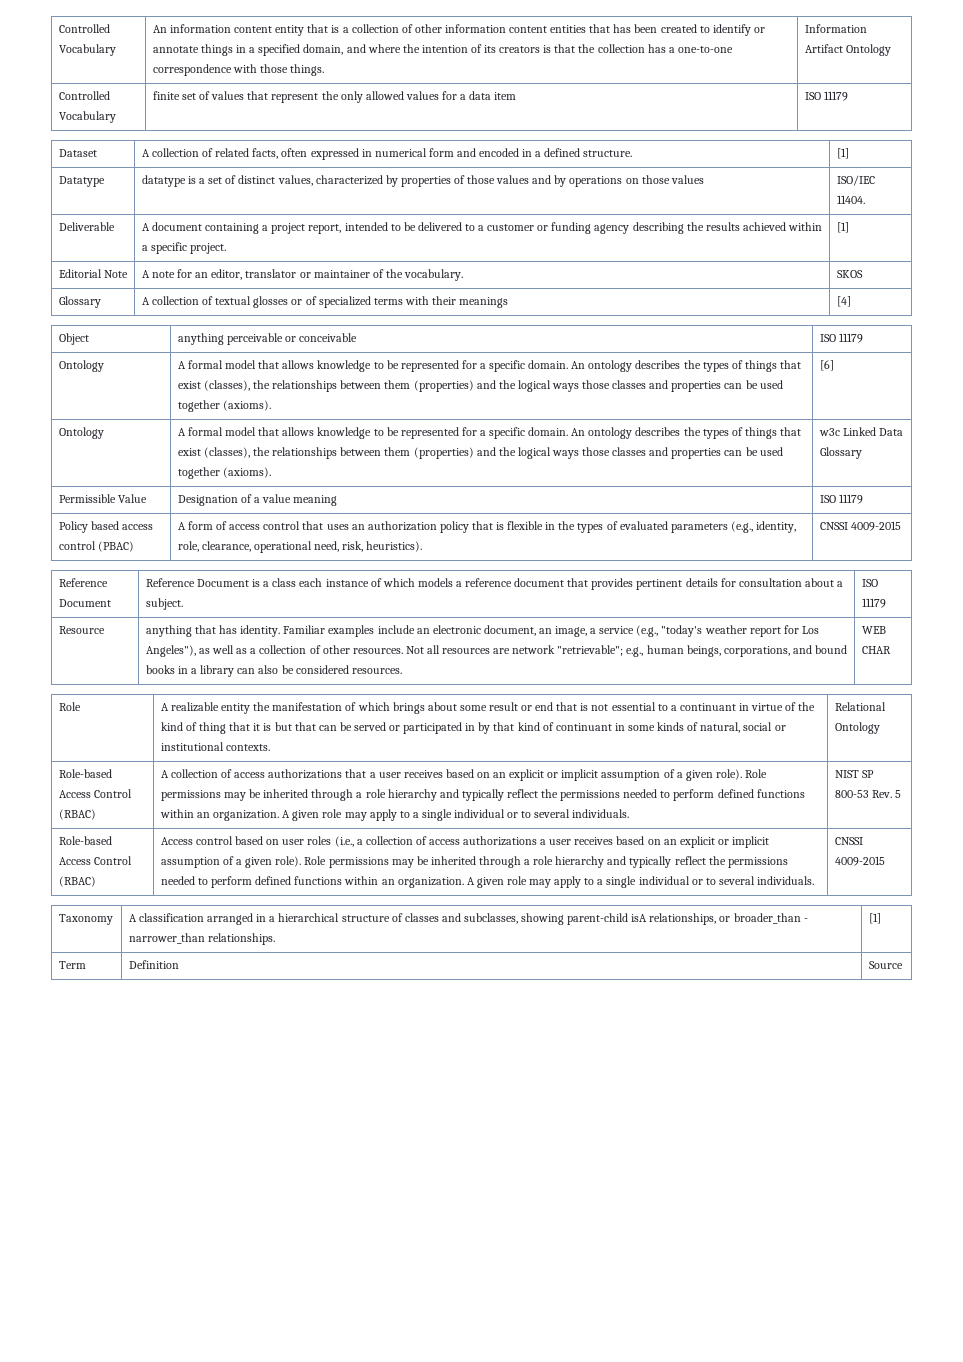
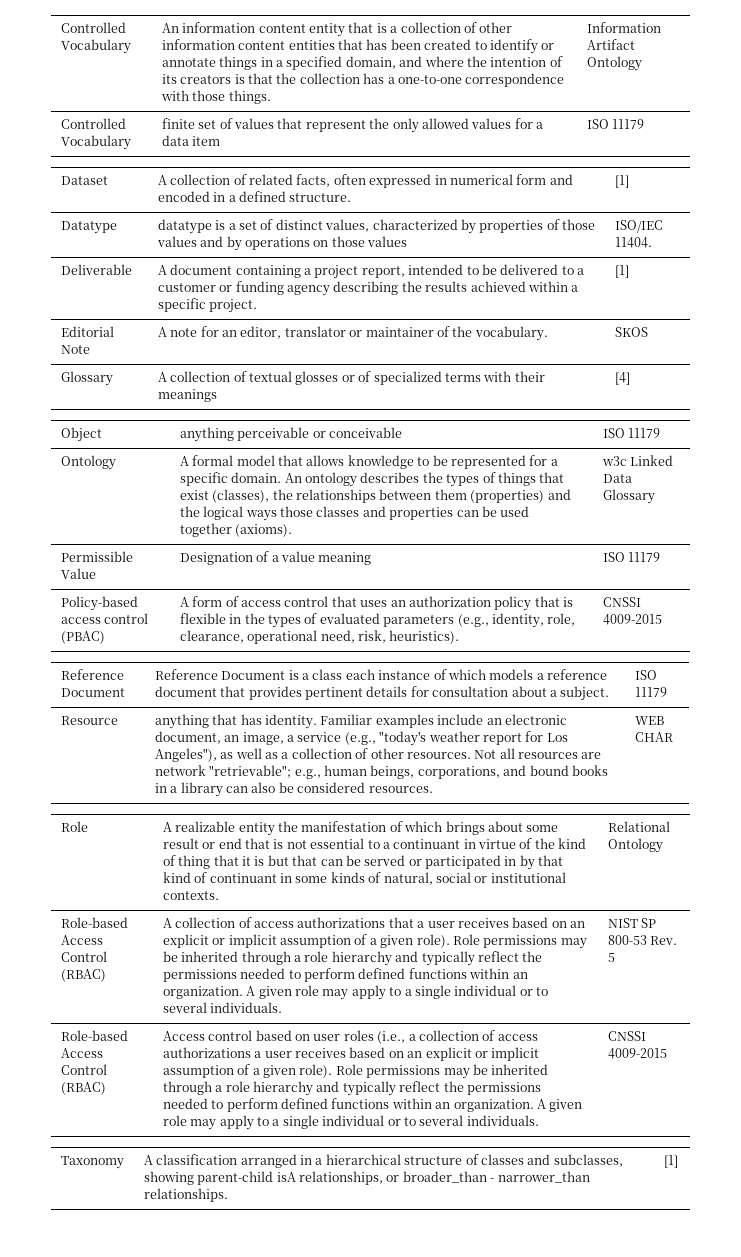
- Ontology | A formal model that allows knowledge to be represented for a specific domain. An ontology describes the types of things that exist (classes), the relationships between them (properties) and the logical ways those classes and properties can be used together (axioms). | [6]
- Policy based access control (PBAC) | A form of access control that uses an authorization policy that is flexible in the types of evaluated parameters (e.g., identity, role, clearance, operational need, risk, heuristics). | CNSSI 4009-2015
+ Policy-based access control (PBAC) | A form of access control that uses an authorization policy that is flexible in the types of evaluated parameters (e.g., identity, role, clearance, operational need, risk, heuristics). | CNSSI 4009-2015
- Term | Definition | Source

